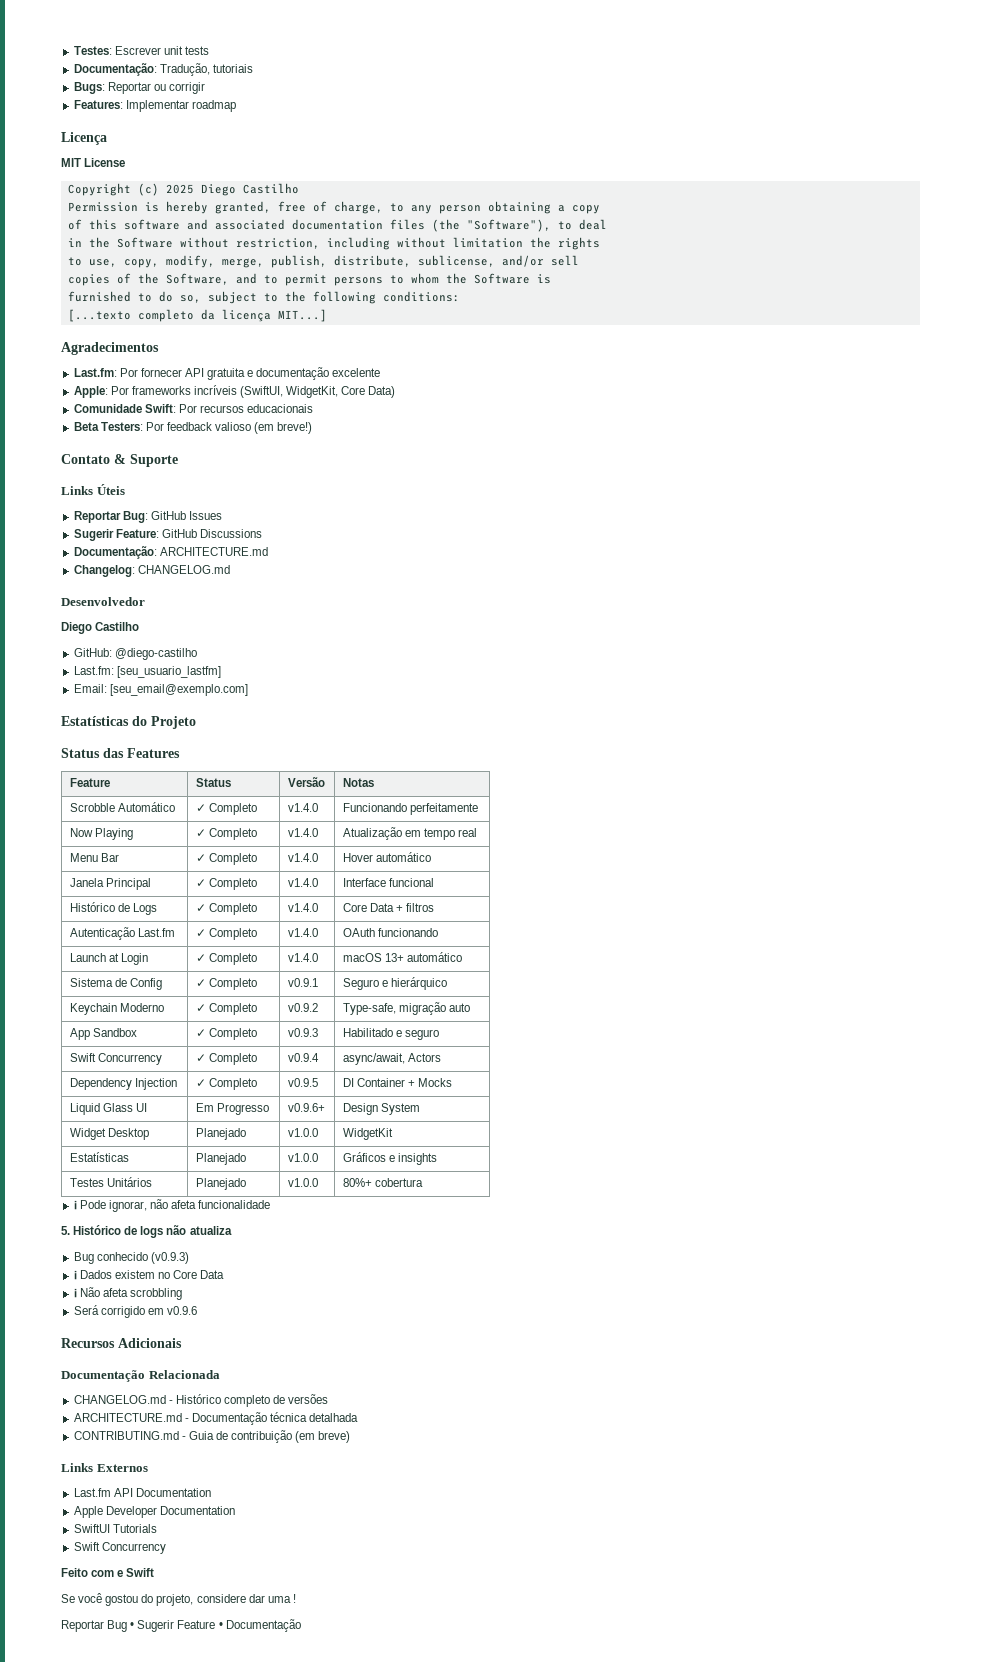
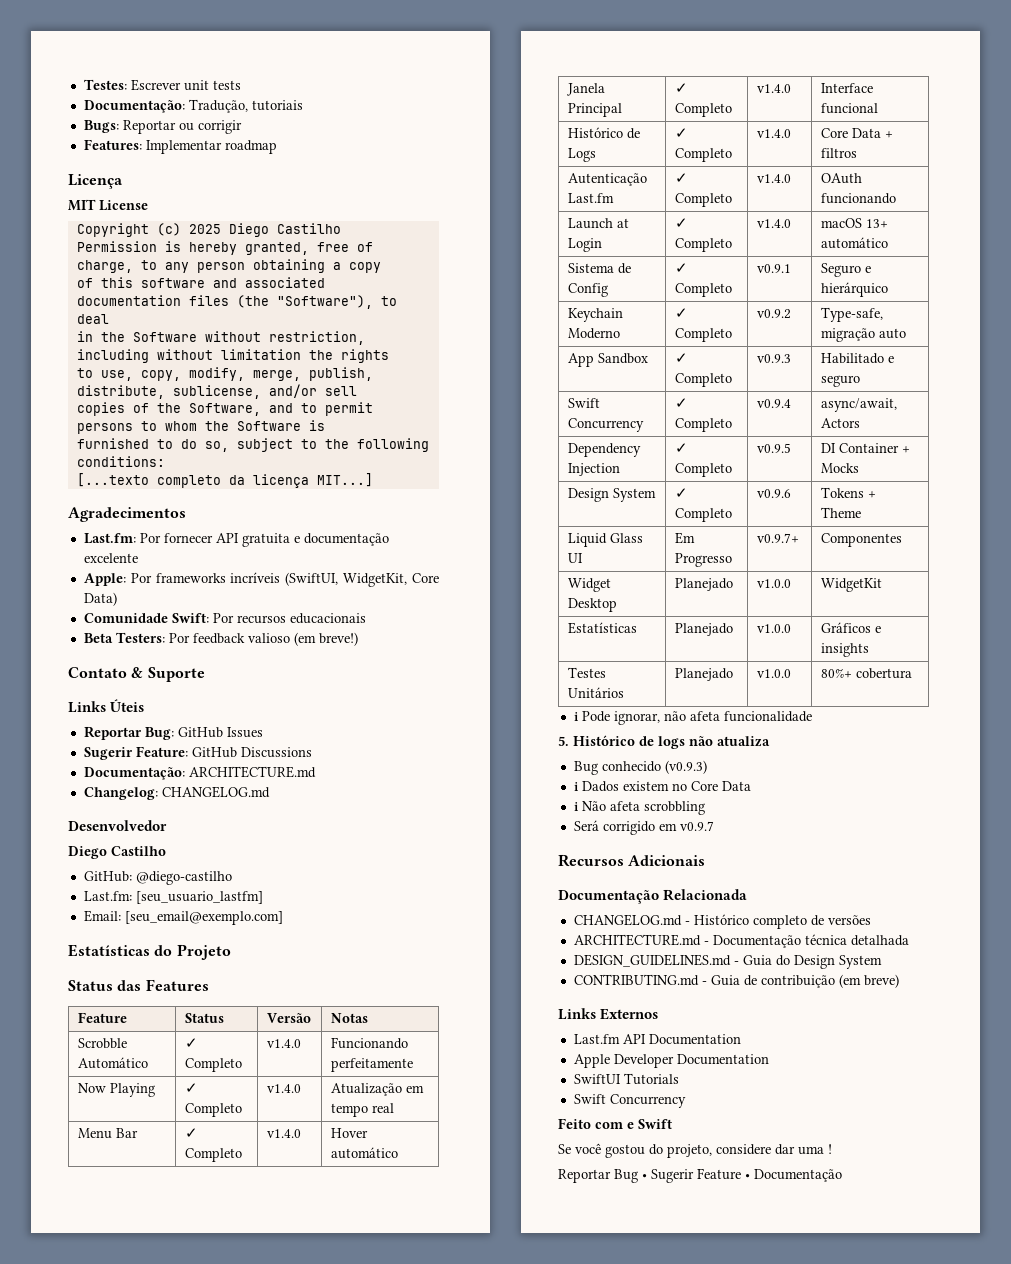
+ Design System | ✓ Completo | v0.9.6 | Tokens + Theme
- Liquid Glass UI | Em Progresso | v0.9.6+ | Design System
+ Liquid Glass UI | Em Progresso | v0.9.7+ | Componentes
- Será corrigido em v0.9.6
+ Será corrigido em v0.9.7
+ DESIGN_GUIDELINES.md - Guia do Design System

